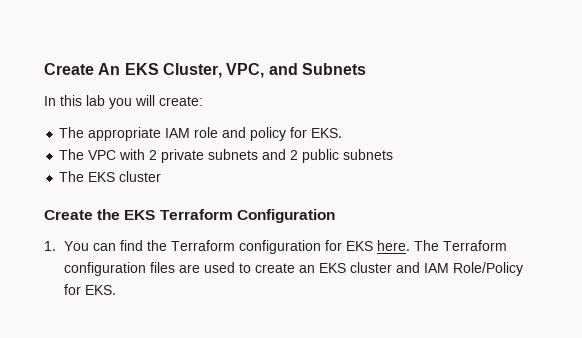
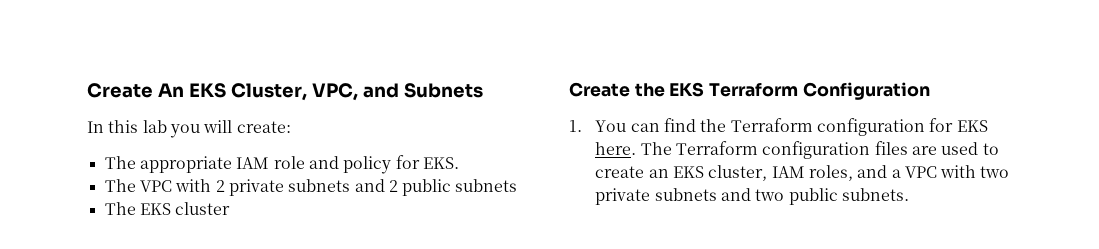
- The Terraform configuration files are used to create an EKS cluster and IAM Role/Policy for EKS.
+ The Terraform configuration files are used to create an EKS cluster, IAM roles, and a VPC with two private subnets and two public subnets.

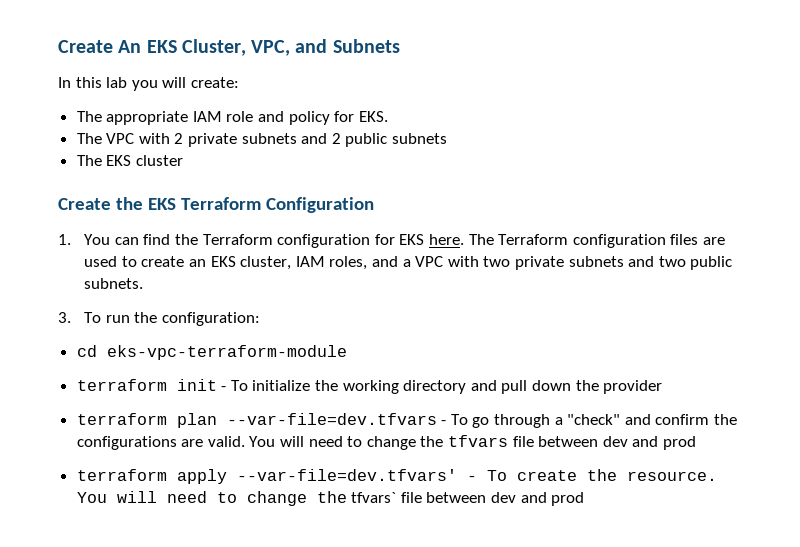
+ 3. To run the configuration:
+ cd eks-vpc-terraform-module
+ terraform init - To initialize the working directory and pull down the provider
+ terraform plan --var-file=dev.tfvars - To go through a "check" and confirm the configurations are valid. You will need to change the tfvars file between dev and prod
+ terraform apply --var-file=dev.tfvars' - To create the resource. You will need to change the tfvars` file between dev and prod

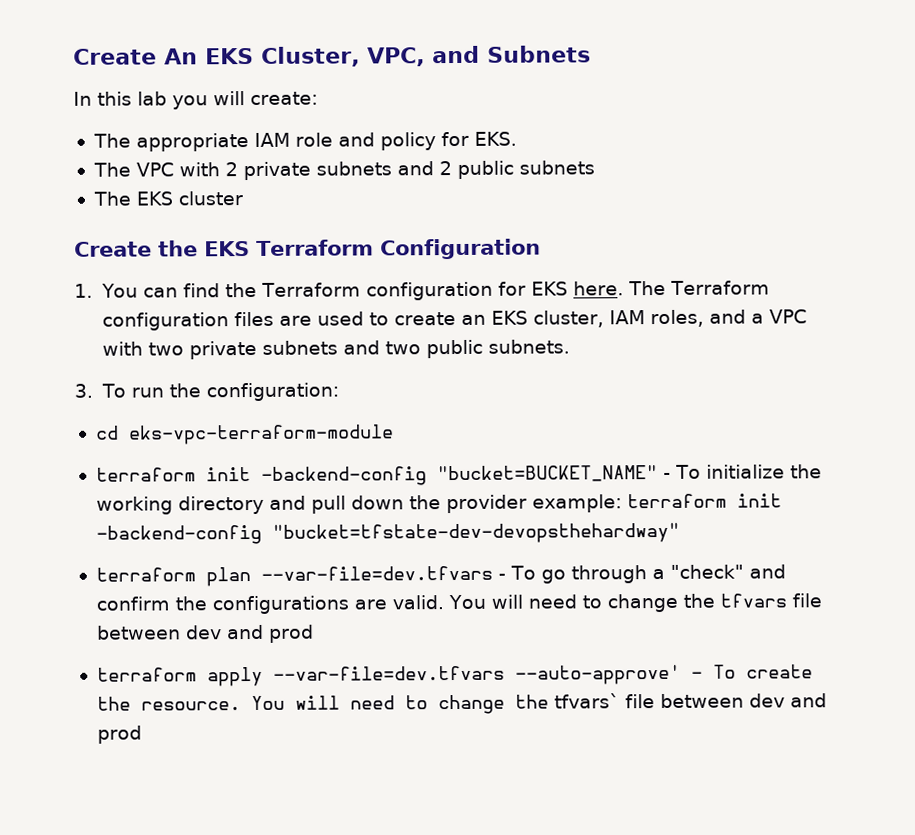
- terraform init - To initialize the working directory and pull down the provider
+ terraform init -backend-config "bucket=BUCKET_NAME" - To initialize the working directory and pull down the provider example: terraform init -backend-config "bucket=tfstate-dev-devopsthehardway"
- terraform apply --var-file=dev.tfvars' - To create the resource.
+ terraform apply --var-file=dev.tfvars --auto-approve' - To create the resource.

